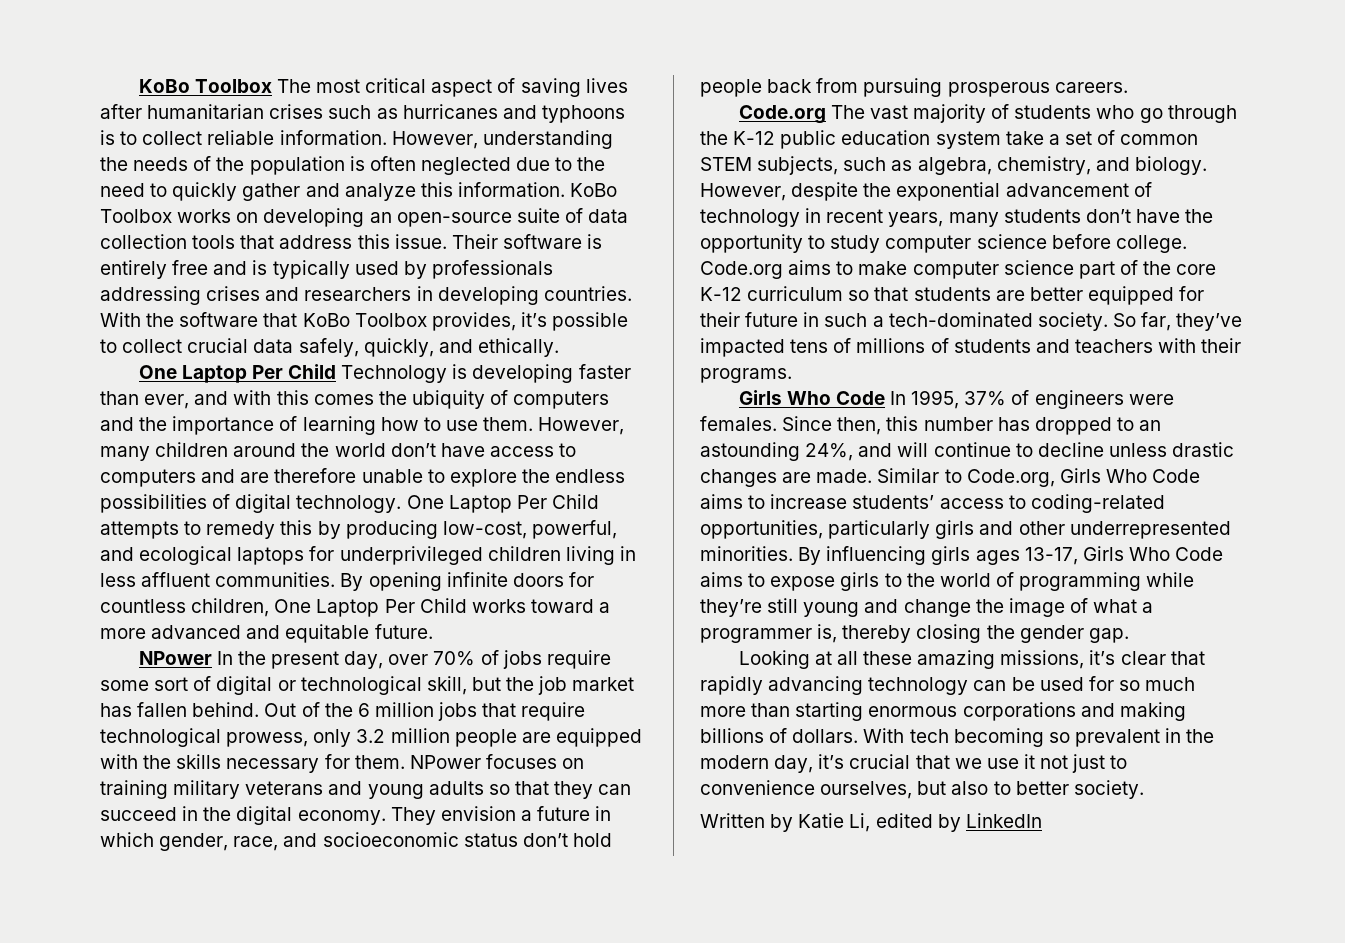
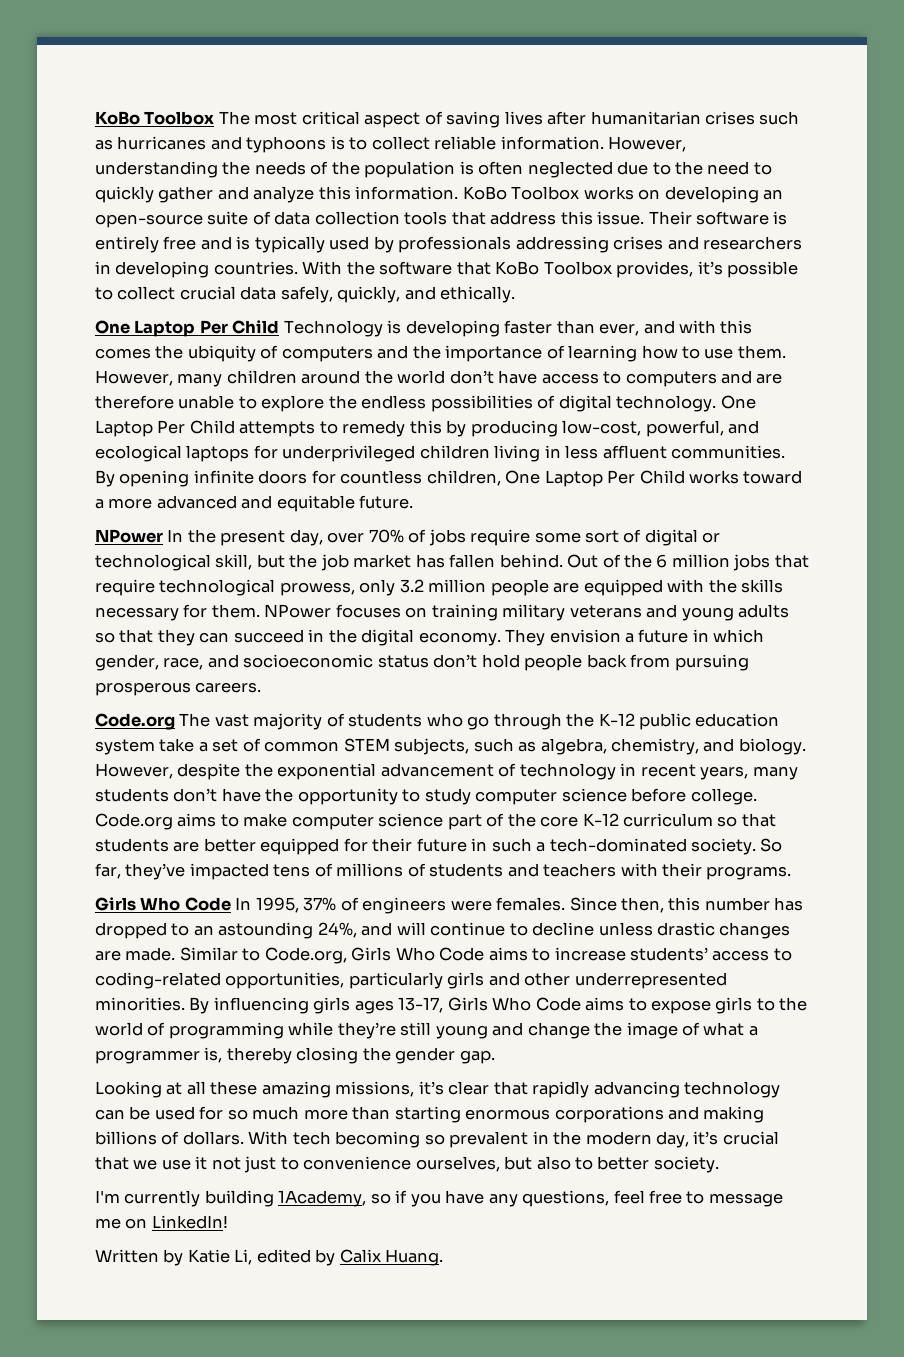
+ I'm currently building 1Academy, so if you have any questions, feel free to message me on LinkedIn!
- Written by Katie Li, edited by LinkedIn
+ Written by Katie Li, edited by Calix Huang.

